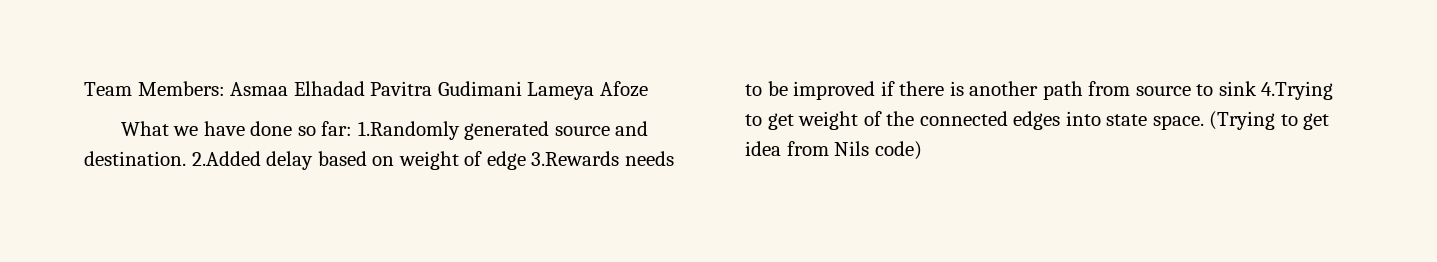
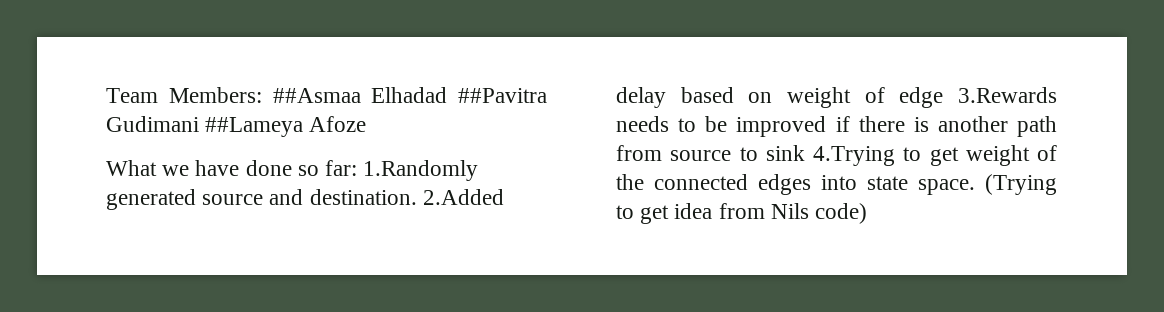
- Team Members: Asmaa Elhadad Pavitra Gudimani Lameya Afoze
+ Team Members: ##Asmaa Elhadad ##Pavitra Gudimani ##Lameya Afoze

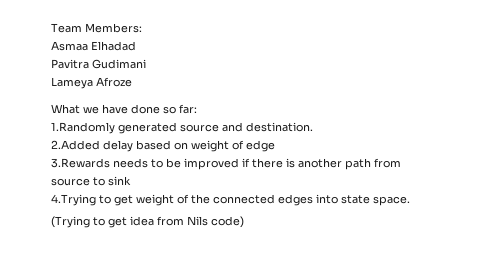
- Team Members: ##Asmaa Elhadad ##Pavitra Gudimani ##Lameya Afoze
+ Team Members:
+ Asmaa Elhadad
+ Pavitra Gudimani
+ Lameya Afroze
- What we have done so far: 1.Randomly generated source and destination. 2.Added delay based on weight of edge 3.Rewards needs to be improved if there is another path from source to sink 4.Trying to get weight of the connected edges into state space. (Trying to get idea from Nils code)
+ What we have done so far:
+ 1.Randomly generated source and destination.
+ 2.Added delay based on weight of edge
+ 3.Rewards needs to be improved if there is another path from source to sink
+ 4.Trying to get weight of the connected edges into state space.
+ (Trying to get idea from Nils code)

